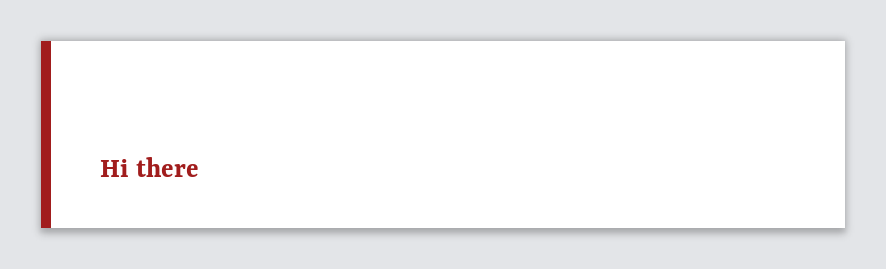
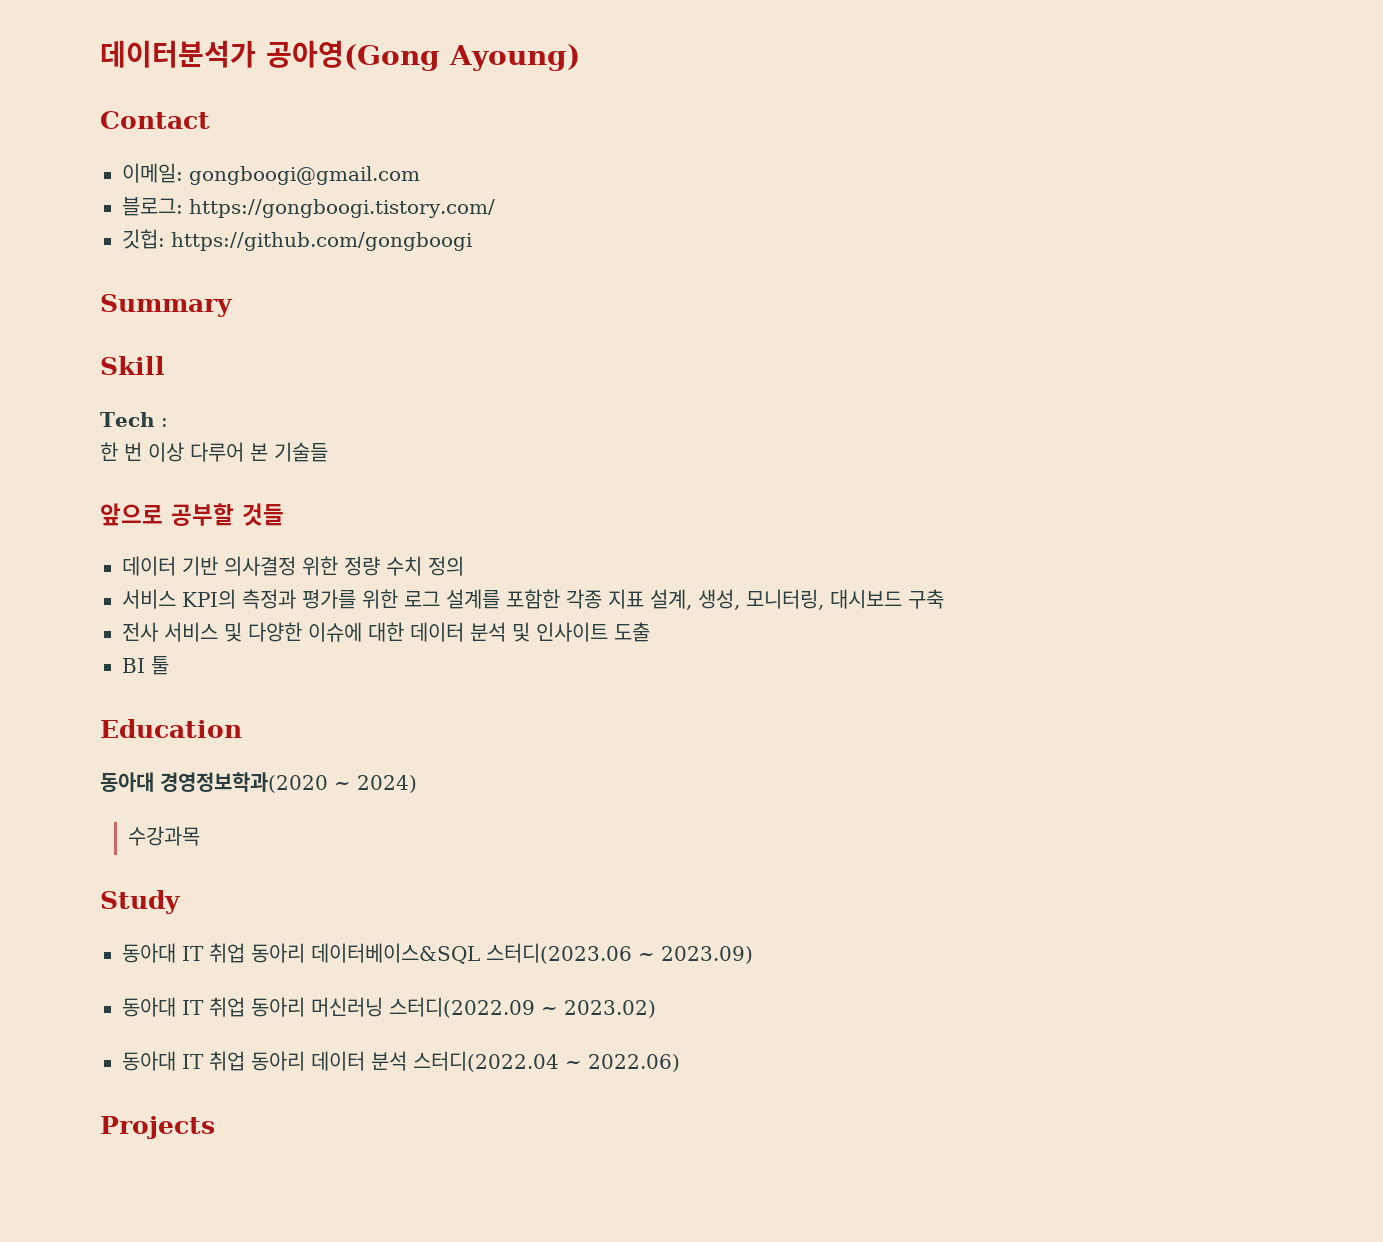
- Hi there
+ 데이터분석가 공아영(Gong Ayoung)
+ Contact
+ 이메일: gongboogi@gmail.com
+ 블로그: https://gongboogi.tistory.com/
+ 깃헙: https://github.com/gongboogi
+ Summary
+ Skill
+ Tech :
+ 한 번 이상 다루어 본 기술들
+ 앞으로 공부할 것들
+ 데이터 기반 의사결정 위한 정량 수치 정의
+ 서비스 KPI의 측정과 평가를 위한 로그 설계를 포함한 각종 지표 설계, 생성, 모니터링, 대시보드 구축
+ 전사 서비스 및 다양한 이슈에 대한 데이터 분석 및 인사이트 도출
+ BI 툴
+ Education
+ 동아대 경영정보학과(2020 ~ 2024)
+ 수강과목
+ Study
+ 동아대 IT 취업 동아리 데이터베이스&SQL 스터디(2023.06 ~ 2023.09)
+ 동아대 IT 취업 동아리 머신러닝 스터디(2022.09 ~ 2023.02)
+ 동아대 IT 취업 동아리 데이터 분석 스터디(2022.04 ~ 2022.06)
+ Projects

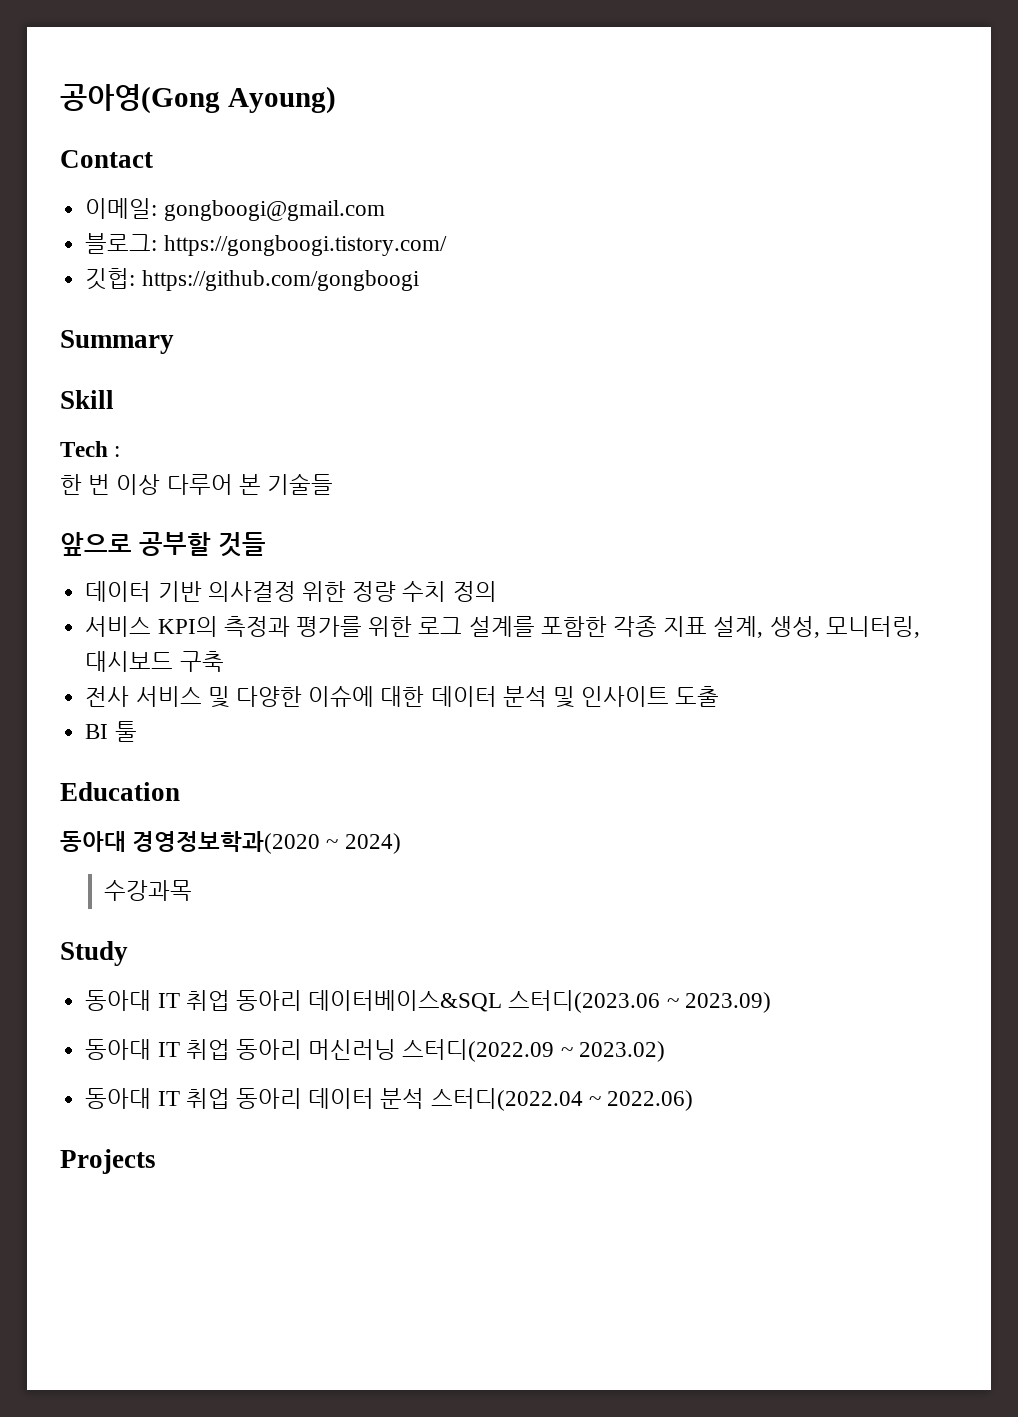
- 데이터분석가 공아영(Gong Ayoung)
+ 공아영(Gong Ayoung)

